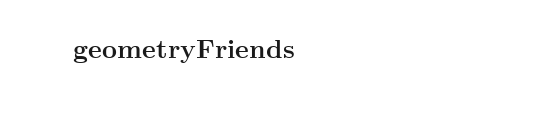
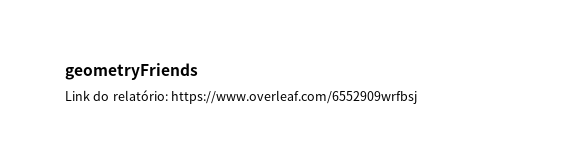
+ Link do relatório: https://www.overleaf.com/6552909wrfbsj

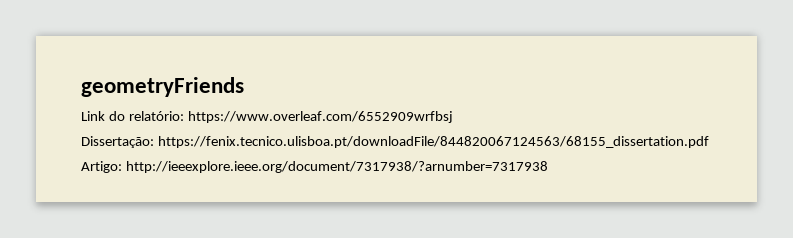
+ Dissertação: https://fenix.tecnico.ulisboa.pt/downloadFile/844820067124563/68155_dissertation.pdf
+ Artigo: http://ieeexplore.ieee.org/document/7317938/?arnumber=7317938

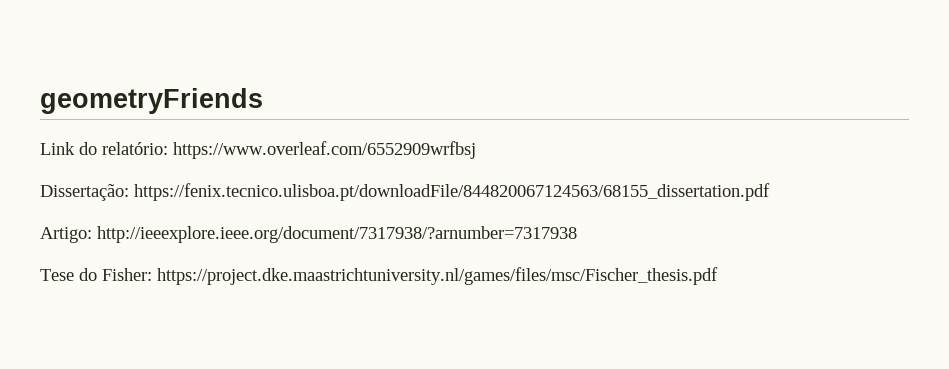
+ Tese do Fisher: https://project.dke.maastrichtuniversity.nl/games/files/msc/Fischer_thesis.pdf

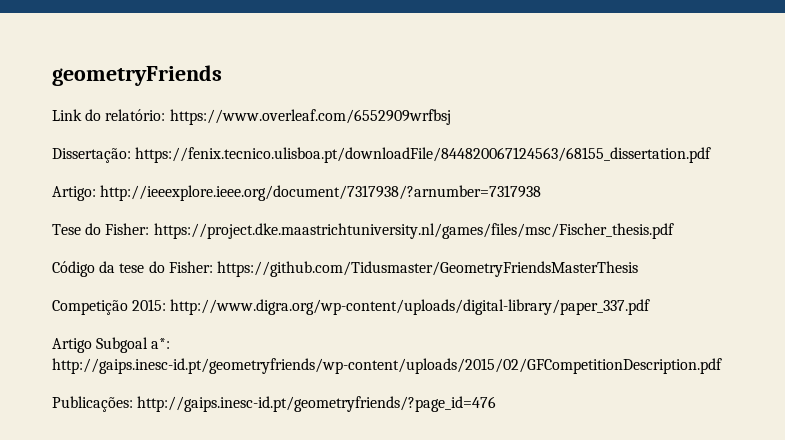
+ Código da tese do Fisher: https://github.com/Tidusmaster/GeometryFriendsMasterThesis
+ Competição 2015: http://www.digra.org/wp-content/uploads/digital-library/paper_337.pdf
+ Artigo Subgoal a*: http://gaips.inesc-id.pt/geometryfriends/wp-content/uploads/2015/02/GFCompetitionDescription.pdf
+ Publicações: http://gaips.inesc-id.pt/geometryfriends/?page_id=476

